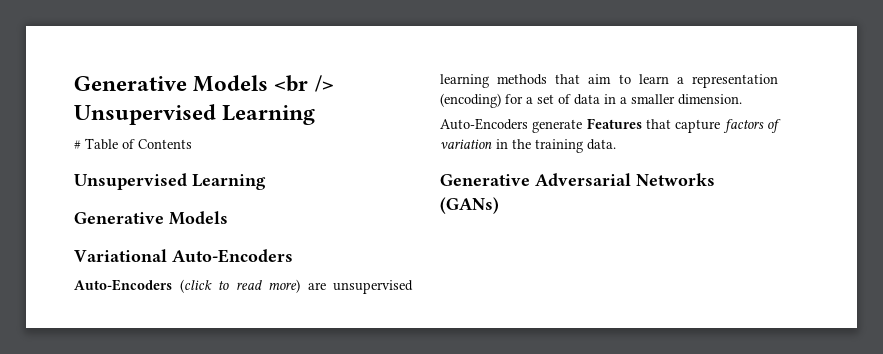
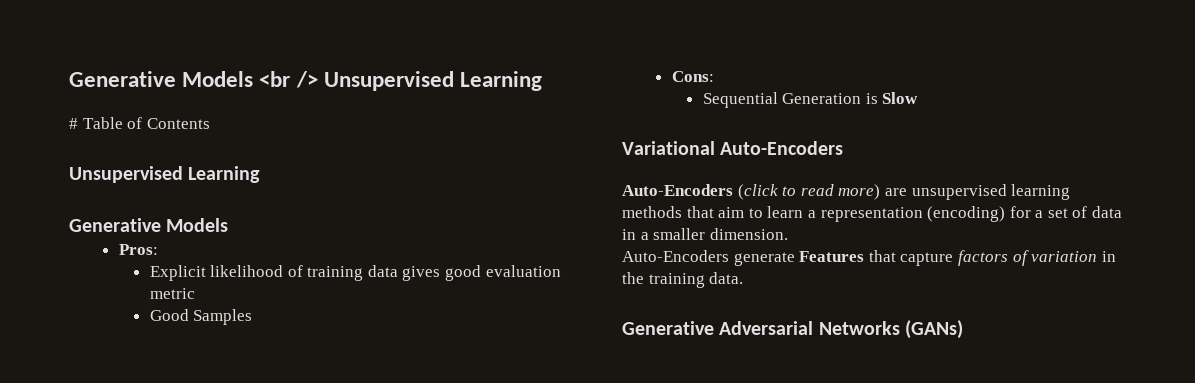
+ Pros:
+ Explicit likelihood of training data gives good evaluation metric
+ Good Samples
+ Cons:
+ Sequential Generation is Slow

